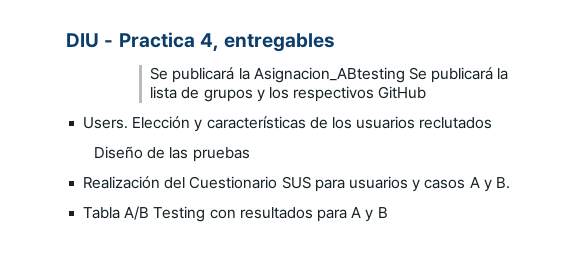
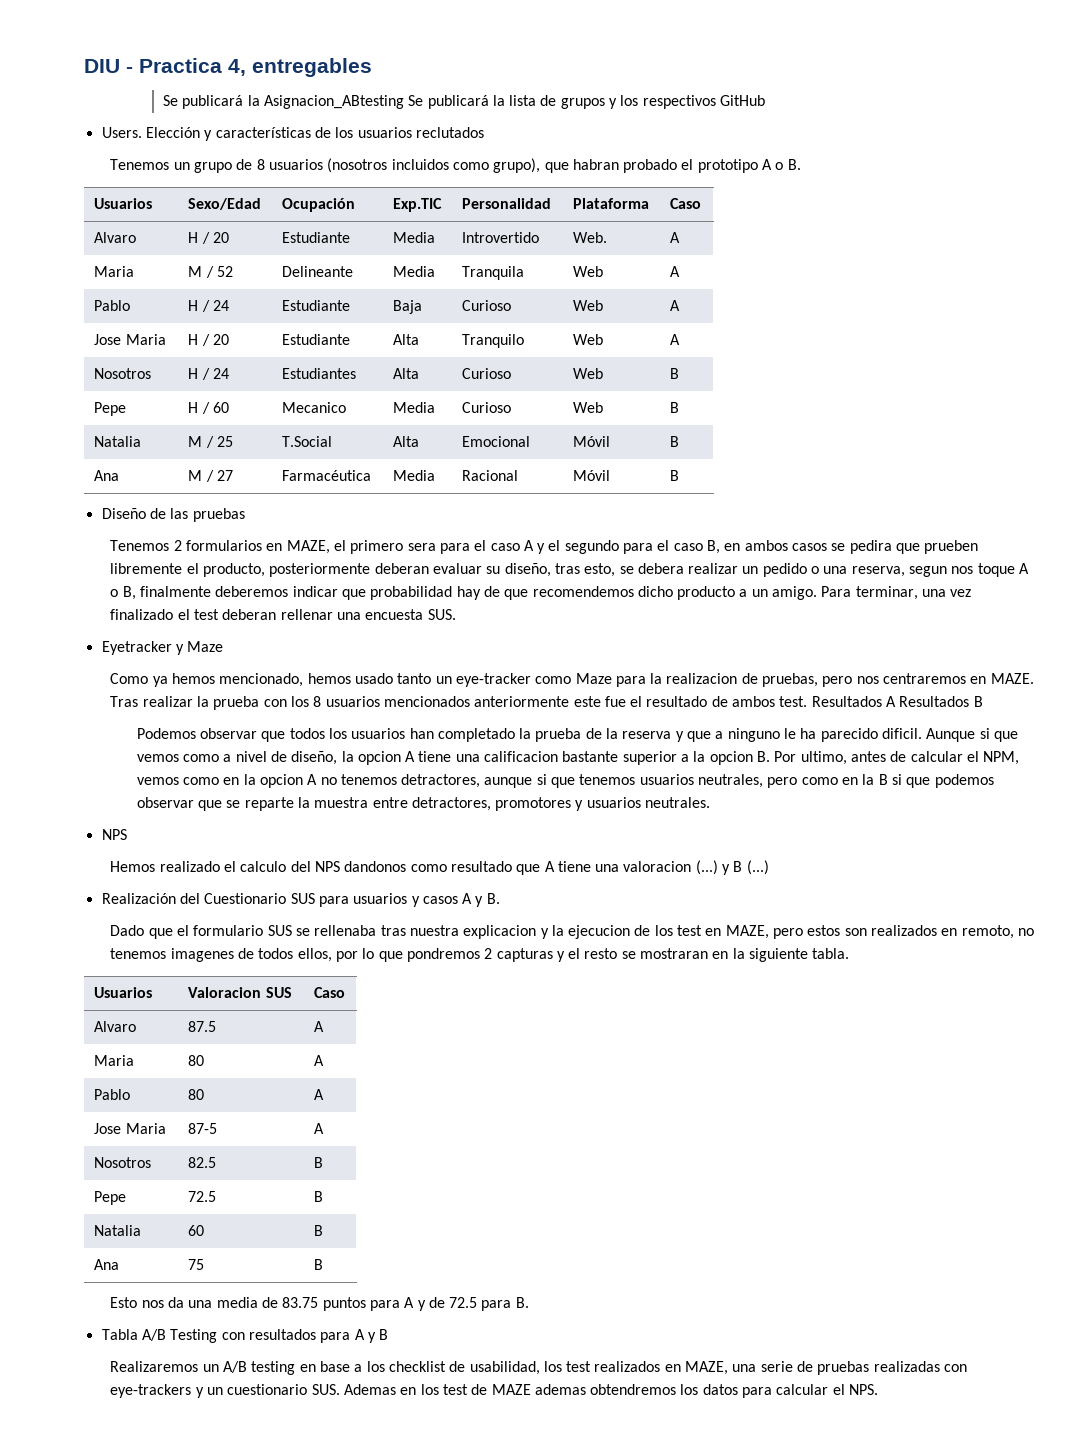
+ Tenemos un grupo de 8 usuarios (nosotros incluidos como grupo), que habran probado el prototipo A o B.
+ Usuarios | Sexo/Edad | Ocupación | Exp.TIC | Personalidad | Plataforma | Caso
+ Alvaro | H / 20 | Estudiante | Media | Introvertido | Web. | A
+ Maria | M / 52 | Delineante | Media | Tranquila | Web | A
+ Pablo | H / 24 | Estudiante | Baja | Curioso | Web | A
+ Jose Maria | H / 20 | Estudiante | Alta | Tranquilo | Web | A
+ Nosotros | H / 24 | Estudiantes | Alta | Curioso | Web | B
+ Pepe | H / 60 | Mecanico | Media | Curioso | Web | B
+ Natalia | M / 25 | T.Social | Alta | Emocional | Móvil | B
+ Ana | M / 27 | Farmacéutica | Media | Racional | Móvil | B
  Diseño de las pruebas
+ Tenemos 2 formularios en MAZE, el primero sera para el caso A y el segundo para el caso B, en ambos casos se pedira que prueben libremente el producto, posteriormente deberan evaluar su diseño, tras esto, se debera realizar un pedido o una reserva, segun nos toque A o B, finalmente deberemos indicar que probabilidad hay de que recomendemos dicho producto a un amigo. Para terminar, una vez finalizado el test deberan rellenar una encuesta SUS.
+ Eyetracker y Maze
+ Como ya hemos mencionado, hemos usado tanto un eye-tracker como Maze para la realizacion de pruebas, pero nos centraremos en MAZE. Tras realizar la prueba con los 8 usuarios mencionados anteriormente este fue el resultado de ambos test. Resultados A Resultados B
+ Podemos observar que todos los usuarios han completado la prueba de la reserva y que a ninguno le ha parecido dificil. Aunque si que vemos como a nivel de diseño, la opcion A tiene una calificacion bastante superior a la opcion B. Por ultimo, antes de calcular el NPM, vemos como en la opcion A no tenemos detractores, aunque si que tenemos usuarios neutrales, pero como en la B si que podemos observar que se reparte la muestra entre detractores, promotores y usuarios neutrales.
+ NPS
+ Hemos realizado el calculo del NPS dandonos como resultado que A tiene una valoracion (...) y B (...)
+ Dado que el formulario SUS se rellenaba tras nuestra explicacion y la ejecucion de los test en MAZE, pero estos son realizados en remoto, no tenemos imagenes de todos ellos, por lo que pondremos 2 capturas y el resto se mostraran en la siguiente tabla.
+ Usuarios | Valoracion SUS | Caso
+ Alvaro | 87.5 | A
+ Maria | 80 | A
+ Pablo | 80 | A
+ Jose Maria | 87-5 | A
+ Nosotros | 82.5 | B
+ Pepe | 72.5 | B
+ Natalia | 60 | B
+ Ana | 75 | B
+ Esto nos da una media de 83.75 puntos para A y de 72.5 para B.
+ Realizaremos un A/B testing en base a los checklist de usabilidad, los test realizados en MAZE, una serie de pruebas realizadas con eye-trackers y un cuestionario SUS. Ademas en los test de MAZE ademas obtendremos los datos para calcular el NPS.

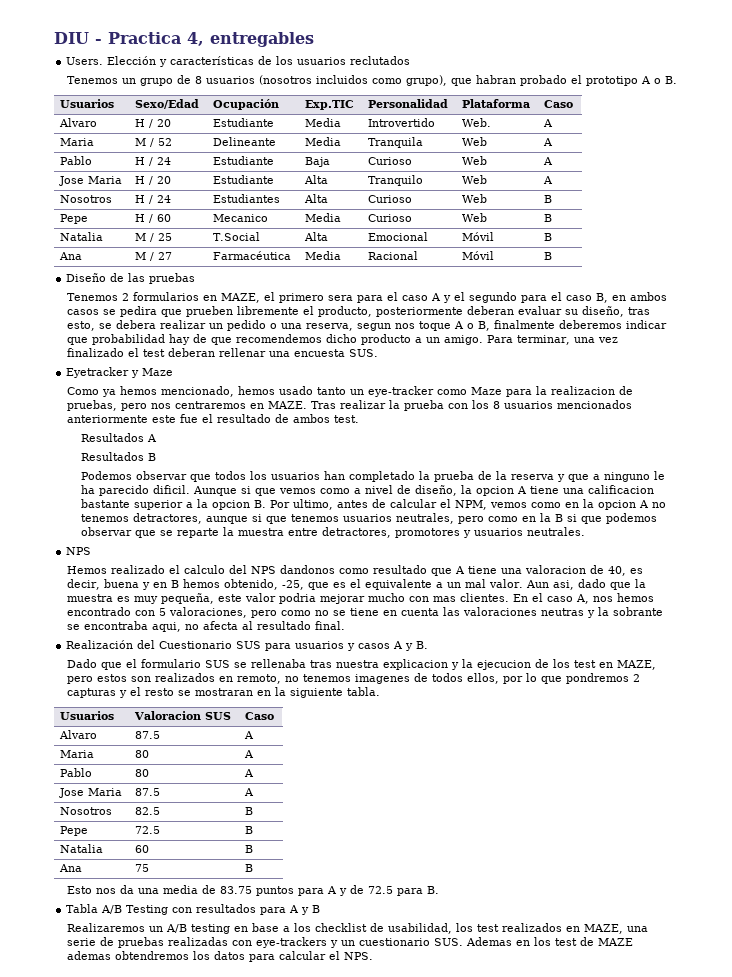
- Se publicará la Asignacion_ABtesting Se publicará la lista de grupos y los respectivos GitHub
- Tras realizar la prueba con los 8 usuarios mencionados anteriormente este fue el resultado de ambos test. Resultados A Resultados B
+ Tras realizar la prueba con los 8 usuarios mencionados anteriormente este fue el resultado de ambos test.
+ Resultados A
+ Resultados B
- Hemos realizado el calculo del NPS dandonos como resultado que A tiene una valoracion (...) y B (...)
+ Hemos realizado el calculo del NPS dandonos como resultado que A tiene una valoracion de 40, es decir, buena y en B hemos obtenido, -25, que es el equivalente a un mal valor. Aun asi, dado que la muestra es muy pequeña, este valor podria mejorar mucho con mas clientes. En el caso A, nos hemos encontrado con 5 valoraciones, pero como no se tiene en cuenta las valoraciones neutras y la sobrante se encontraba aqui, no afecta al resultado final.
- Jose Maria | 87-5 | A
+ Jose Maria | 87.5 | A

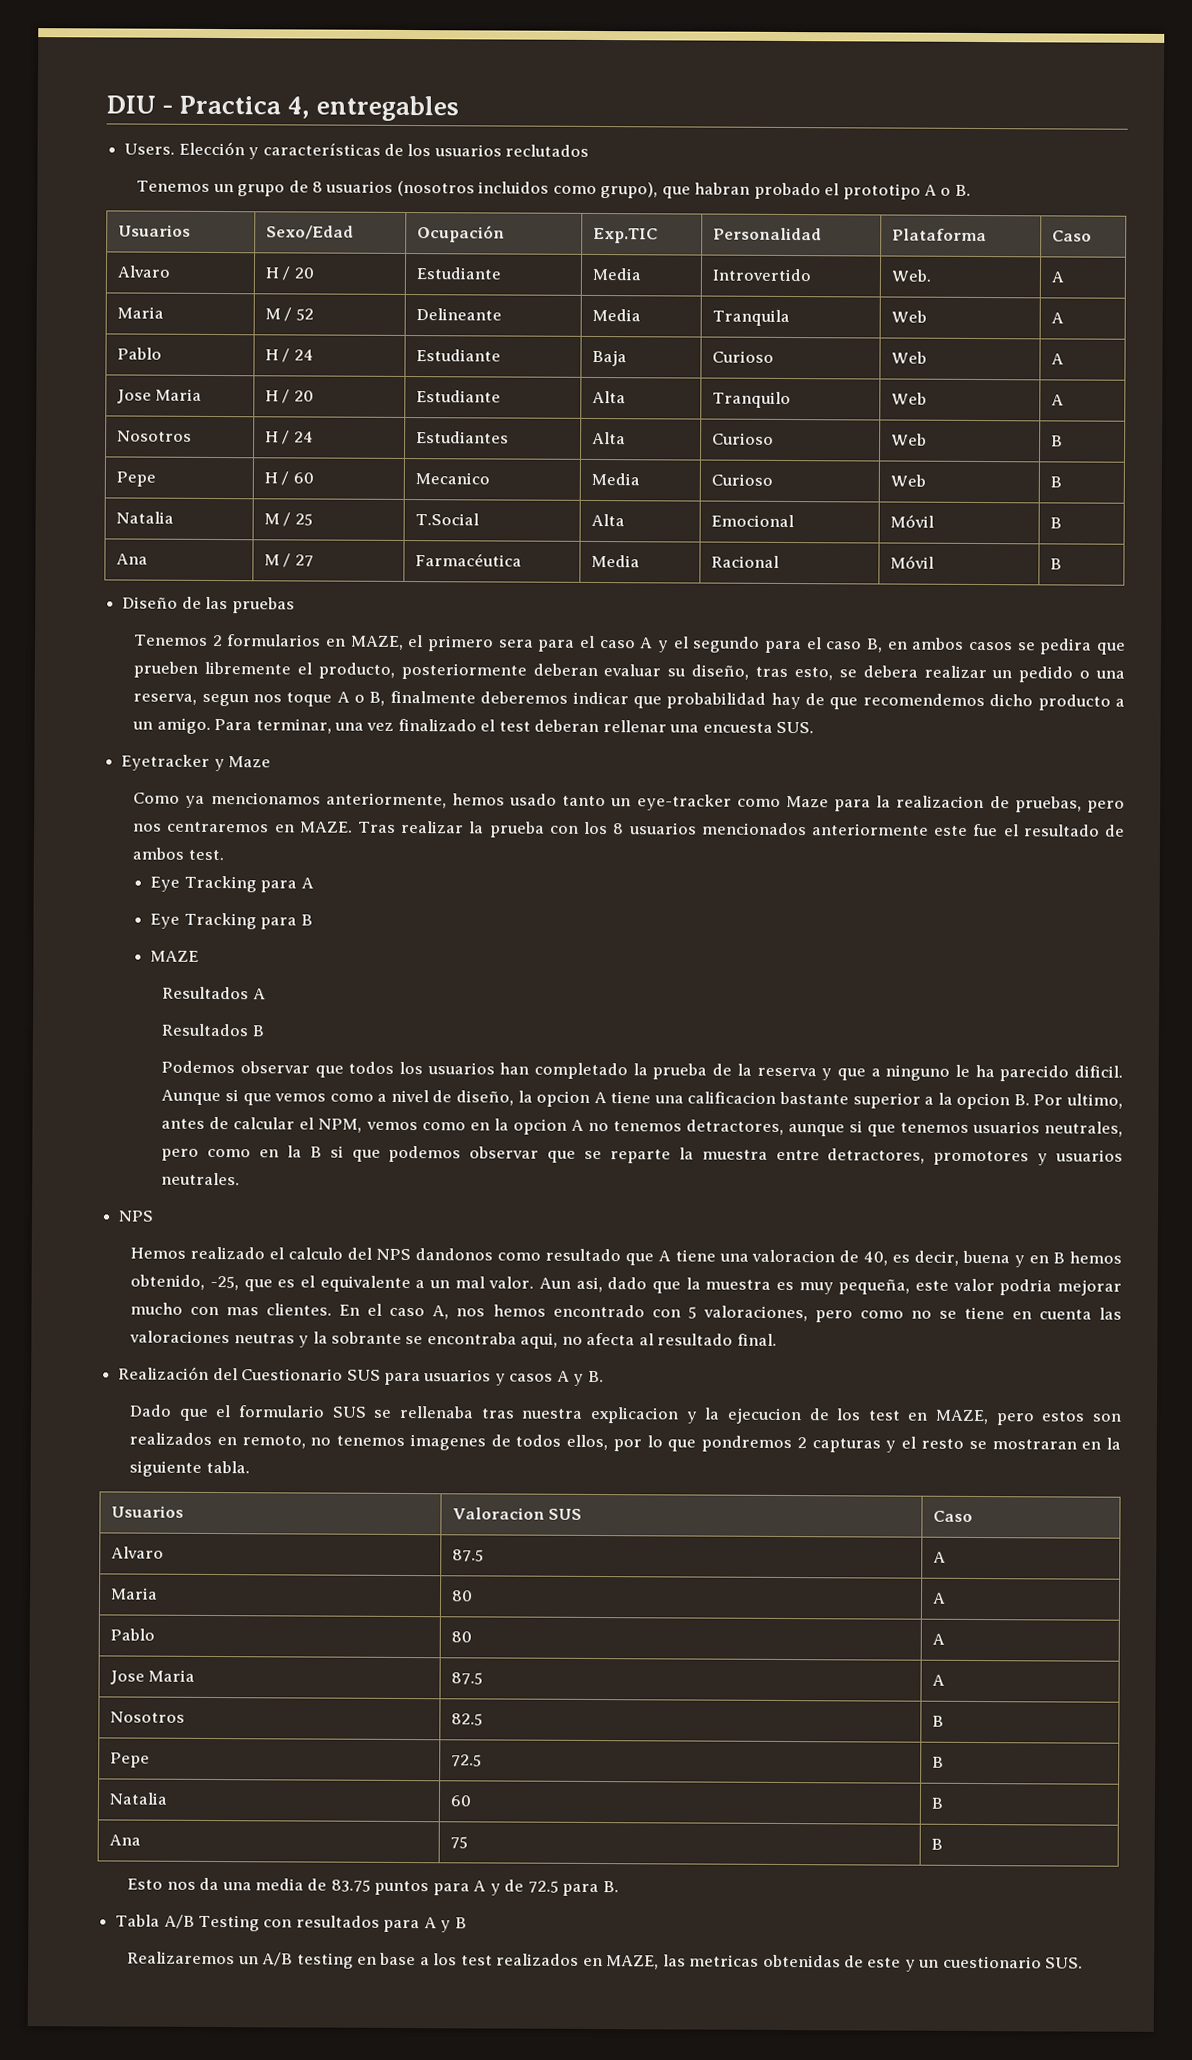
- Como ya hemos mencionado, hemos usado tanto un eye-tracker como Maze para la realizacion de pruebas, pero nos centraremos en MAZE.
+ Como ya mencionamos anteriormente, hemos usado tanto un eye-tracker como Maze para la realizacion de pruebas, pero nos centraremos en MAZE.
+ Eye Tracking para A
+ Eye Tracking para B
+ MAZE
- Realizaremos un A/B testing en base a los checklist de usabilidad, los test realizados en MAZE, una serie de pruebas realizadas con eye-trackers y un cuestionario SUS. Ademas en los test de MAZE ademas obtendremos los datos para calcular el NPS.
+ Realizaremos un A/B testing en base a los test realizados en MAZE, las metricas obtenidas de este y un cuestionario SUS.

